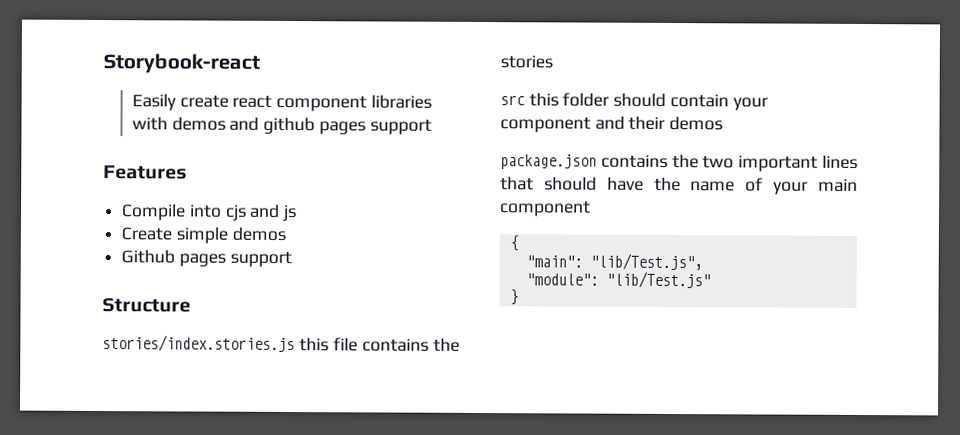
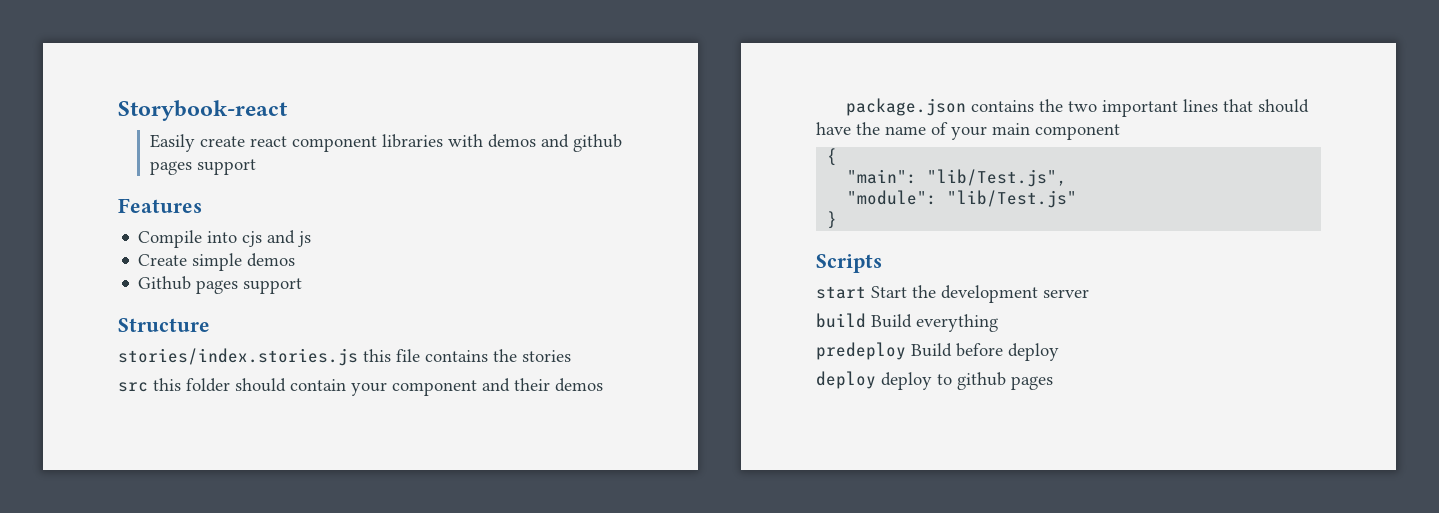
+ Scripts
+ start Start the development server
+ build Build everything
+ predeploy Build before deploy
+ deploy deploy to github pages

